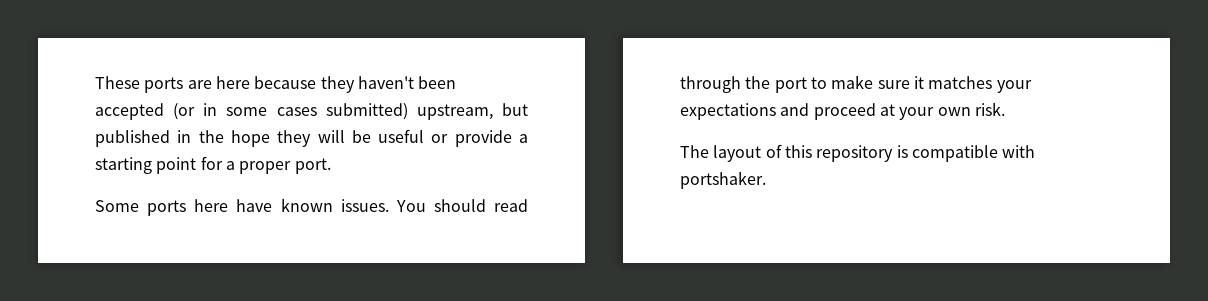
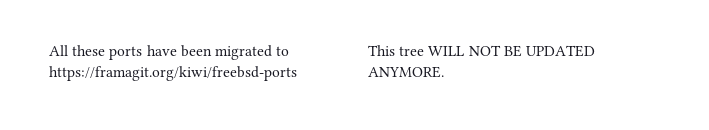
- These ports are here because they haven't been accepted (or in some cases submitted) upstream, but published in the hope they will be useful or provide a starting point for a proper port.
- Some ports here have known issues. You should read through the port to make sure it matches your expectations and proceed at your own risk.
- The layout of this repository is compatible with portshaker.
+ All these ports have been migrated to https://framagit.org/kiwi/freebsd-ports
+ This tree WILL NOT BE UPDATED ANYMORE.

